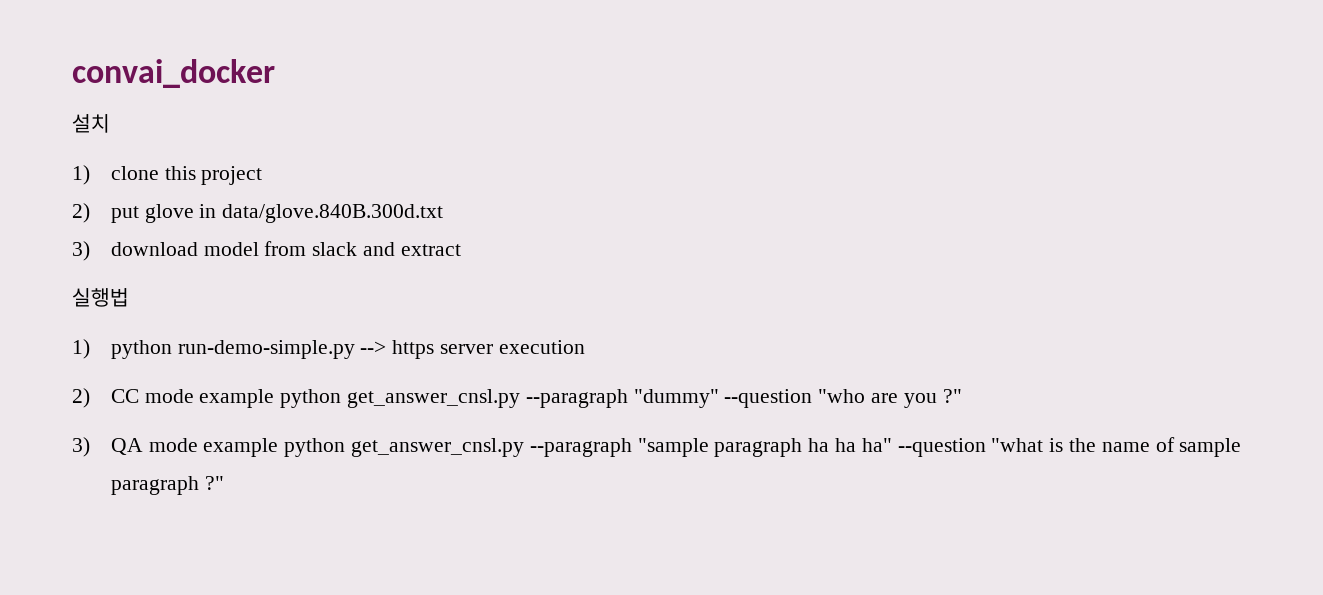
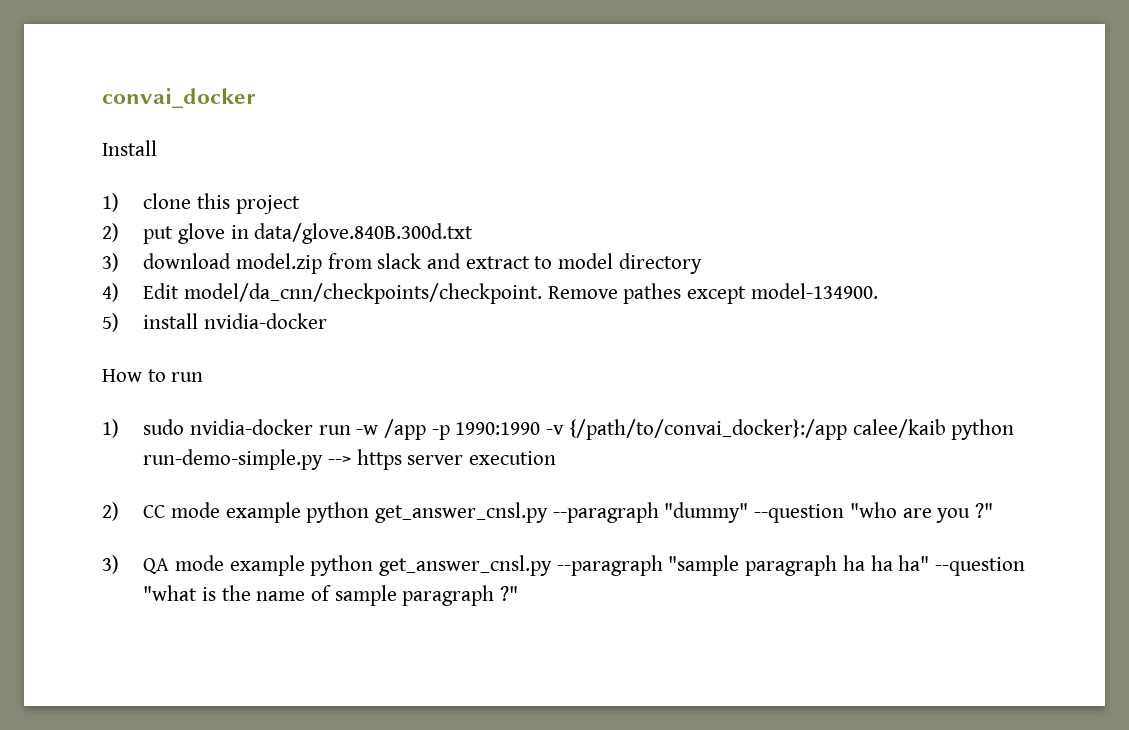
- 설치
+ Install
- 3) download model from slack and extract
- 실행법
- 1) python run-demo-simple.py --> https server execution
+ 3) download model.zip from slack and extract to model directory
+ 4) Edit model/da_cnn/checkpoints/checkpoint. Remove pathes except model-134900.
+ 5) install nvidia-docker
+ How to run
+ 1) sudo nvidia-docker run -w /app -p 1990:1990 -v {/path/to/convai_docker}:/app calee/kaib python run-demo-simple.py --> https server execution

